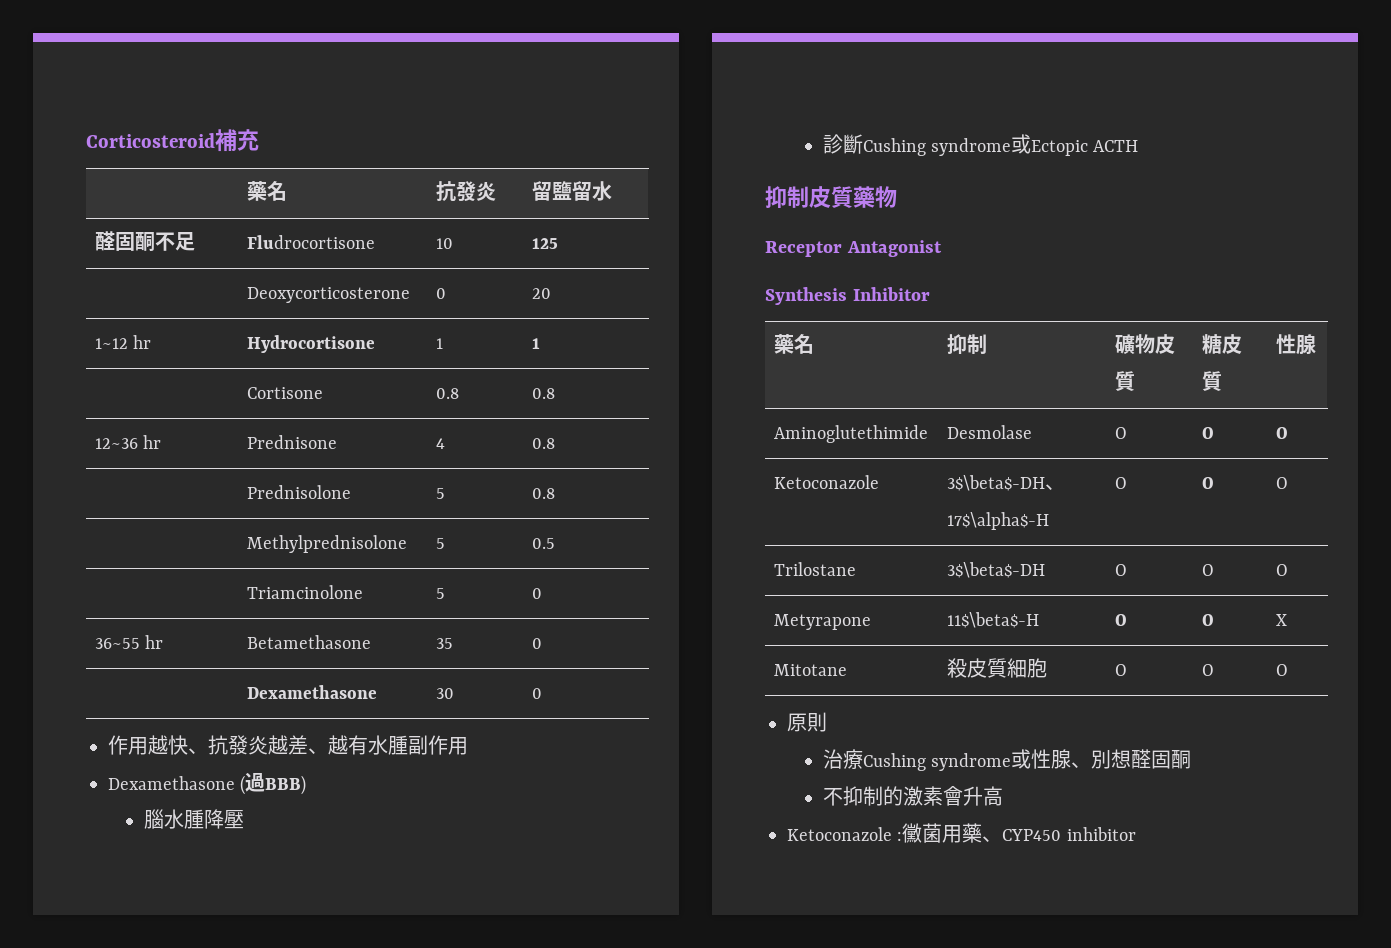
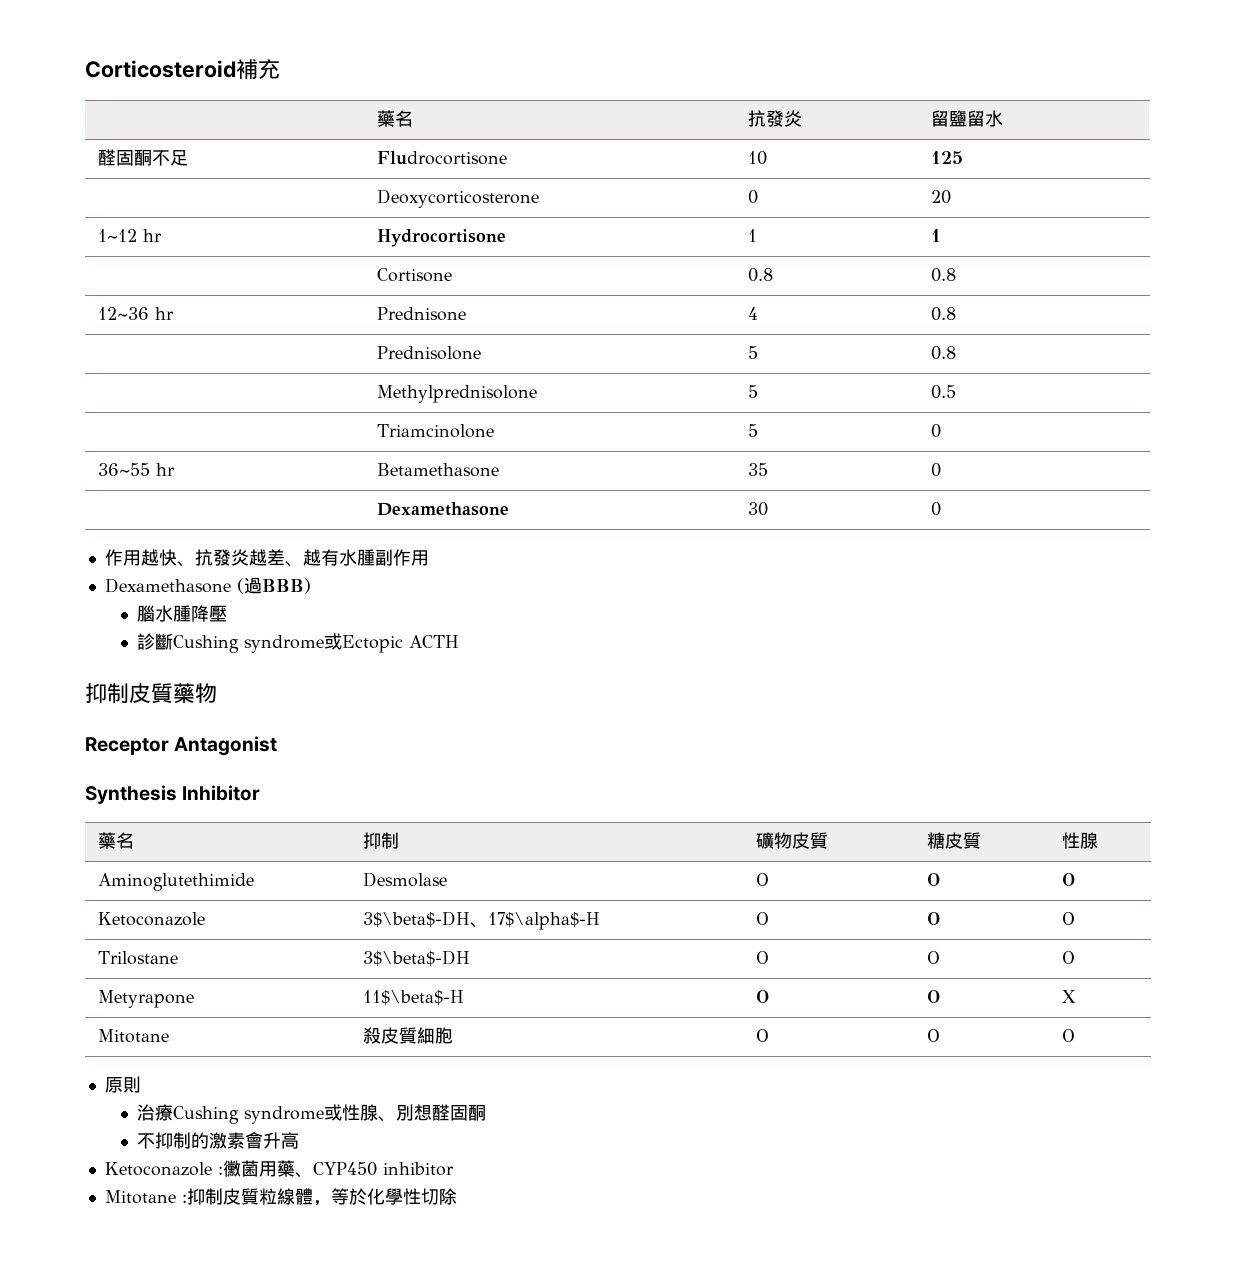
+ Mitotane :抑制皮質粒線體，等於化學性切除

